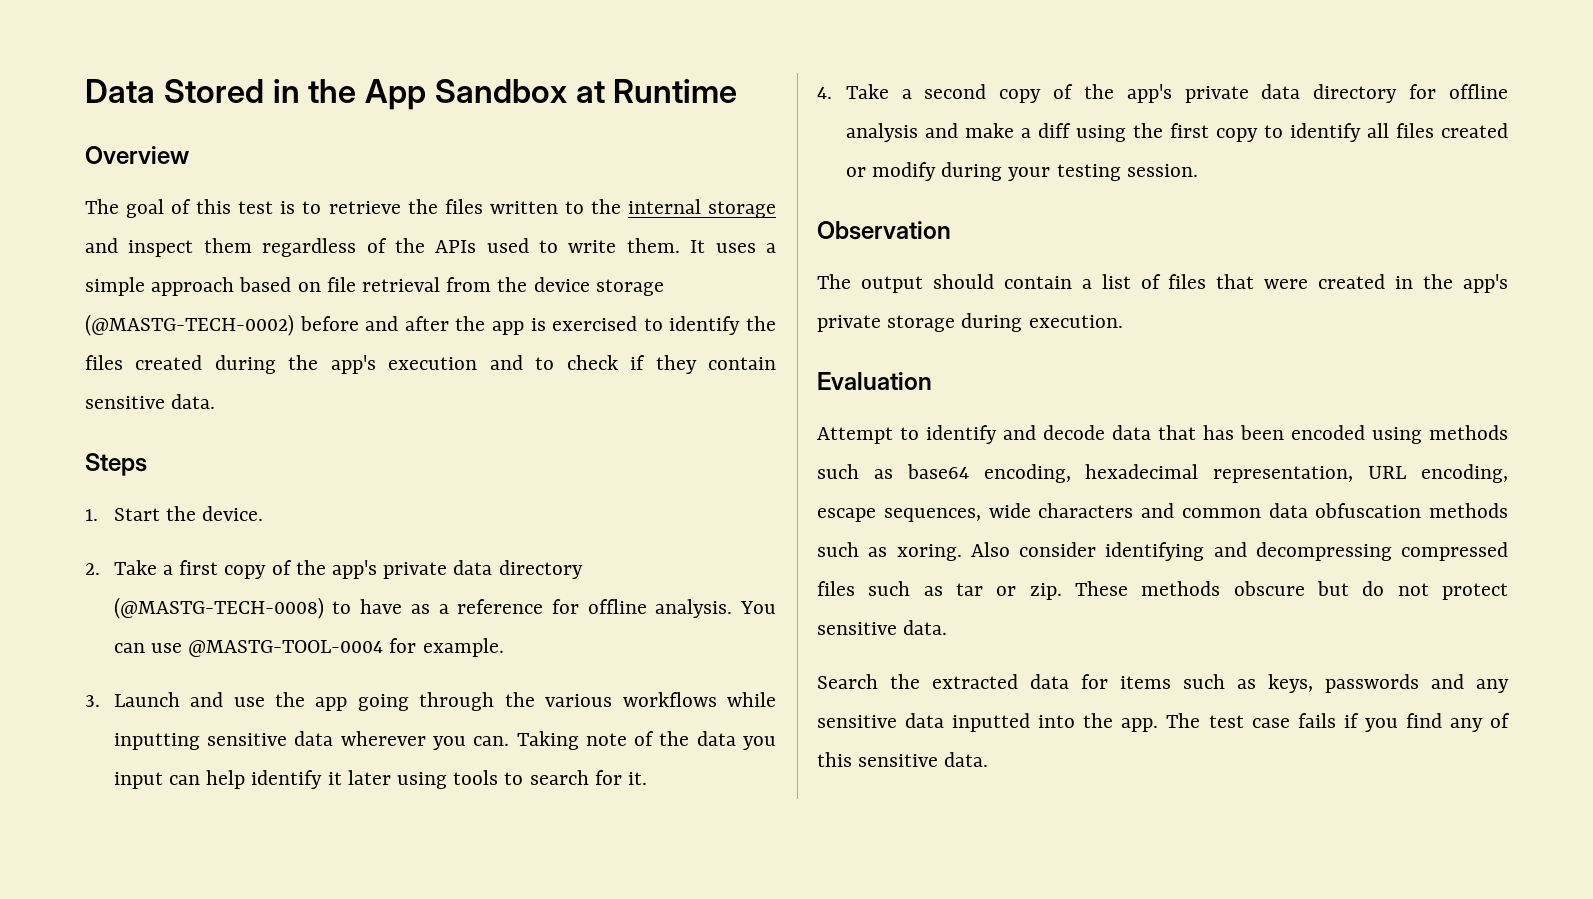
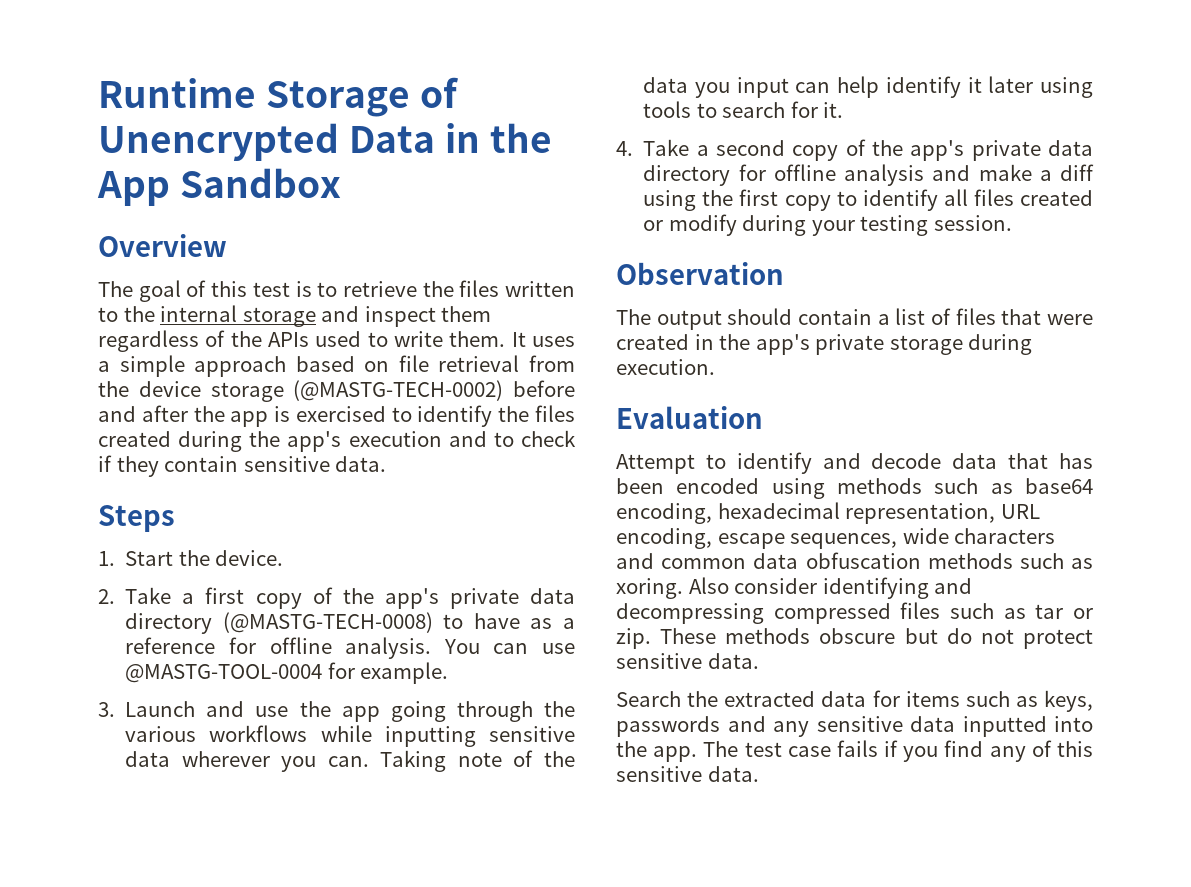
- Data Stored in the App Sandbox at Runtime
+ Runtime Storage of Unencrypted Data in the App Sandbox

